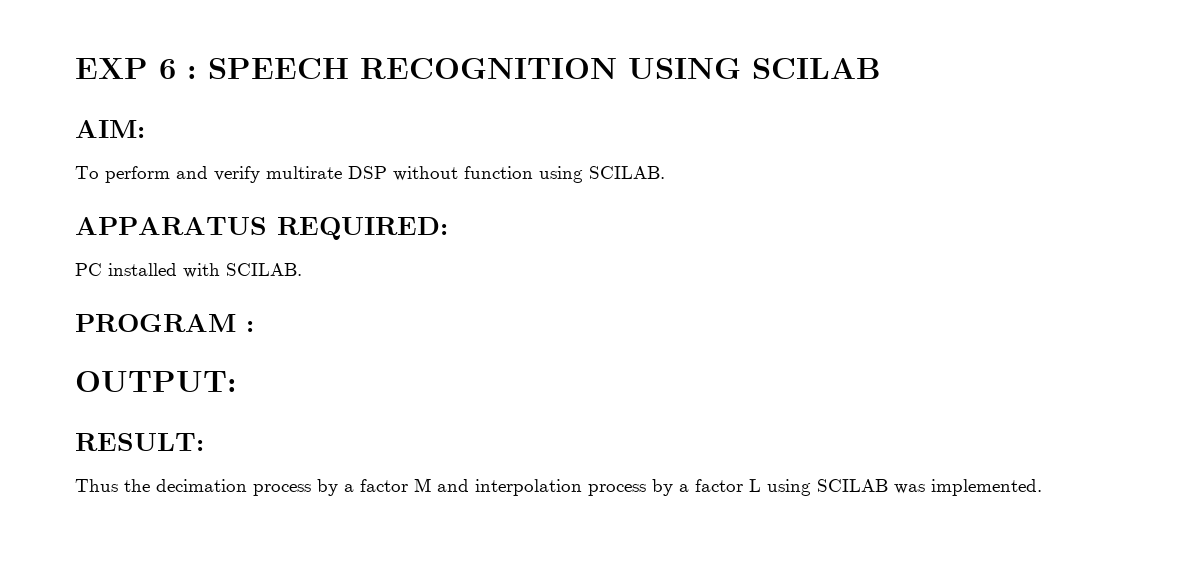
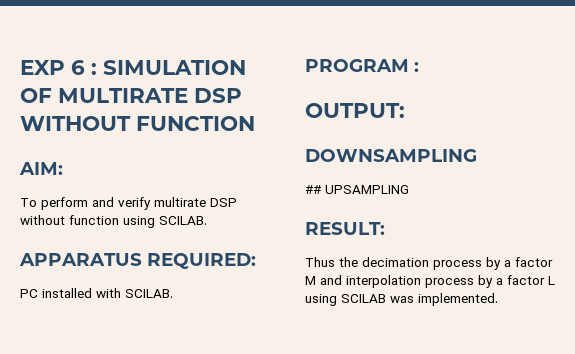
- EXP 6 : SPEECH RECOGNITION USING SCILAB
+ EXP 6 : SIMULATION OF MULTIRATE DSP WITHOUT FUNCTION
+ DOWNSAMPLING
+ ## UPSAMPLING

